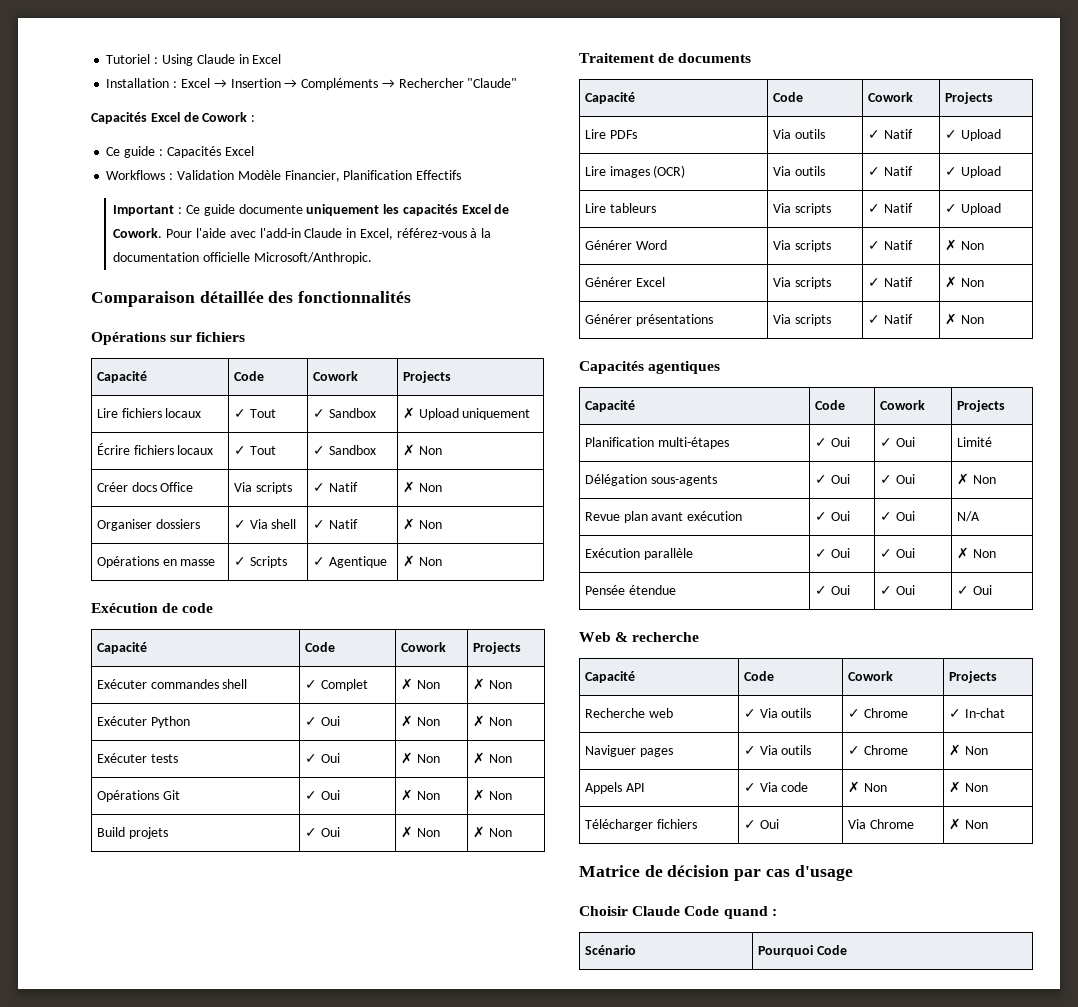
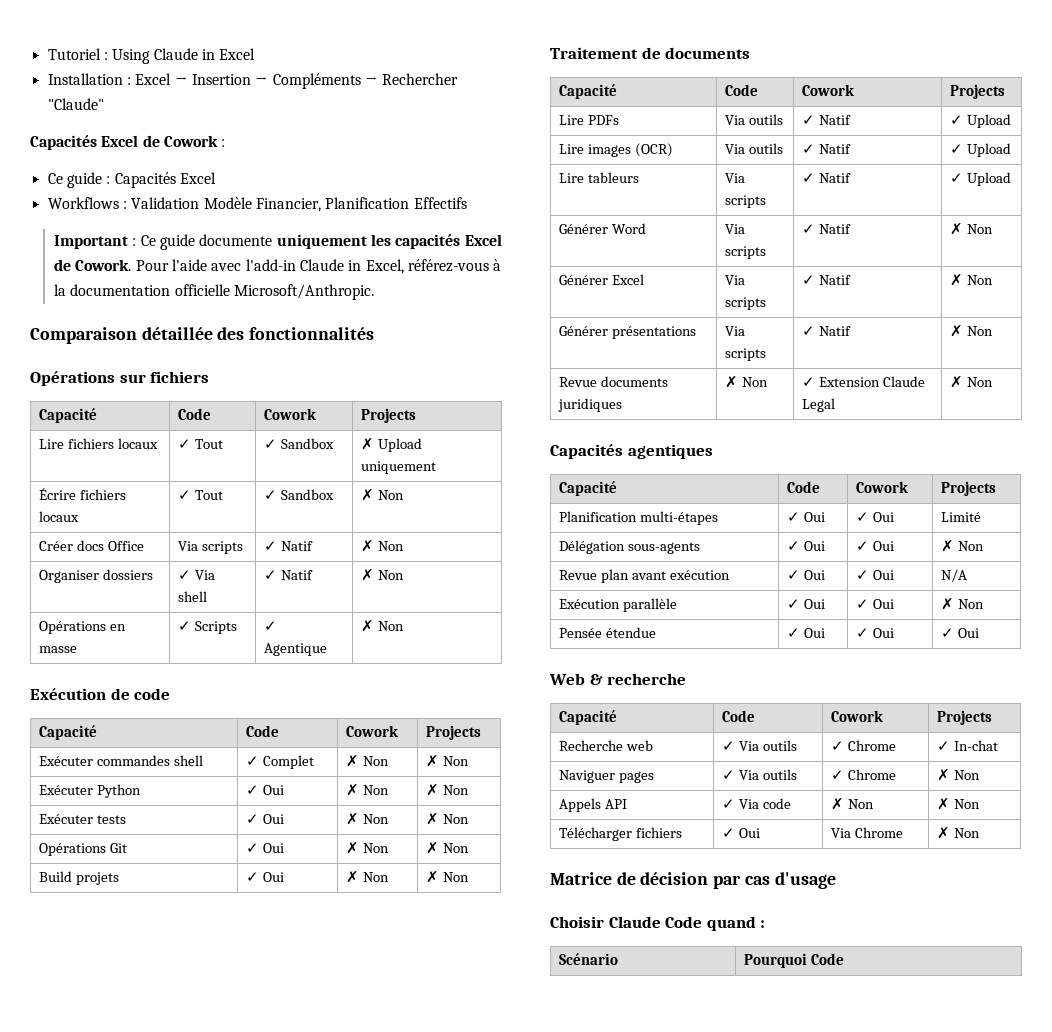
+ Revue documents juridiques | ✗ Non | ✓ Extension Claude Legal | ✗ Non

